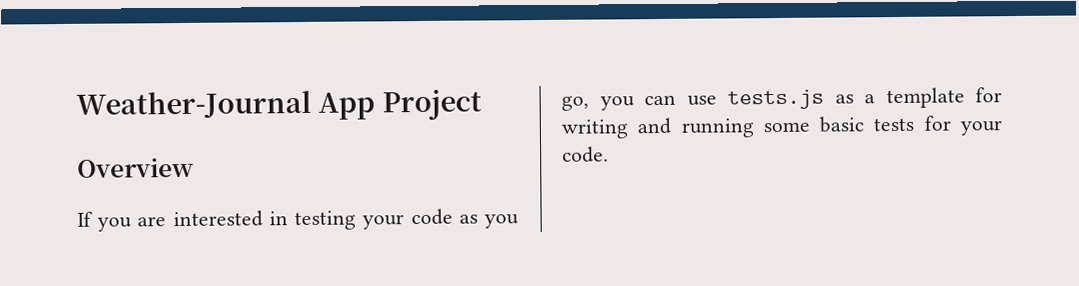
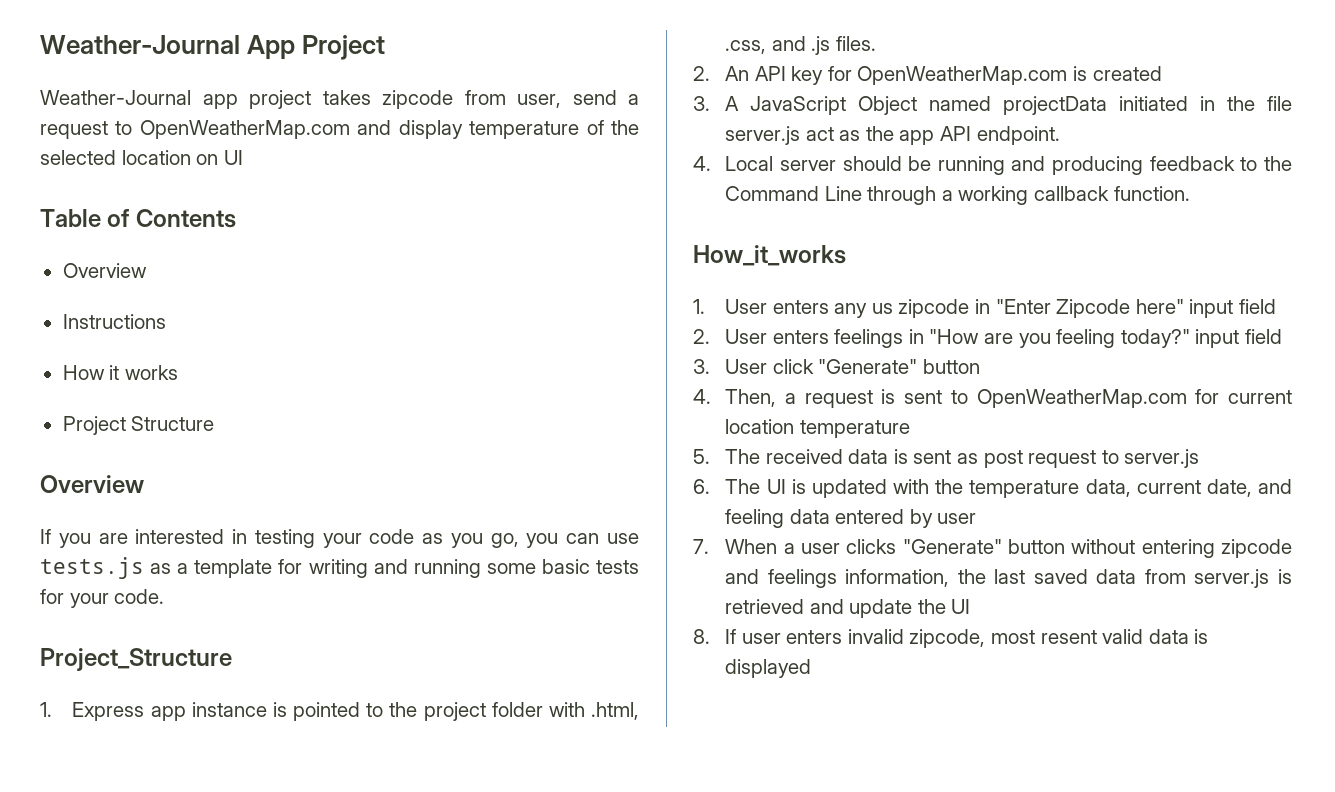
+ Weather-Journal app project takes zipcode from user, send a request to OpenWeatherMap.com and display temperature of the selected location on UI
+ Table of Contents
+ Overview
+ Instructions
+ How it works
+ Project Structure
+ Project_Structure
+ 1. Express app instance is pointed to the project folder with .html, .css, and .js files.
+ 2. An API key for OpenWeatherMap.com is created
+ 3. A JavaScript Object named projectData initiated in the file server.js act as the app API endpoint.
+ 4. Local server should be running and producing feedback to the Command Line through a working callback function.
+ How_it_works
+ 1. User enters any us zipcode in "Enter Zipcode here" input field
+ 2. User enters feelings in "How are you feeling today?" input field
+ 3. User click "Generate" button
+ 4. Then, a request is sent to OpenWeatherMap.com for current location temperature
+ 5. The received data is sent as post request to server.js
+ 6. The UI is updated with the temperature data, current date, and feeling data entered by user
+ 7. When a user clicks "Generate" button without entering zipcode and feelings information, the last saved data from server.js is retrieved and update the UI
+ 8. If user enters invalid zipcode, most resent valid data is displayed

